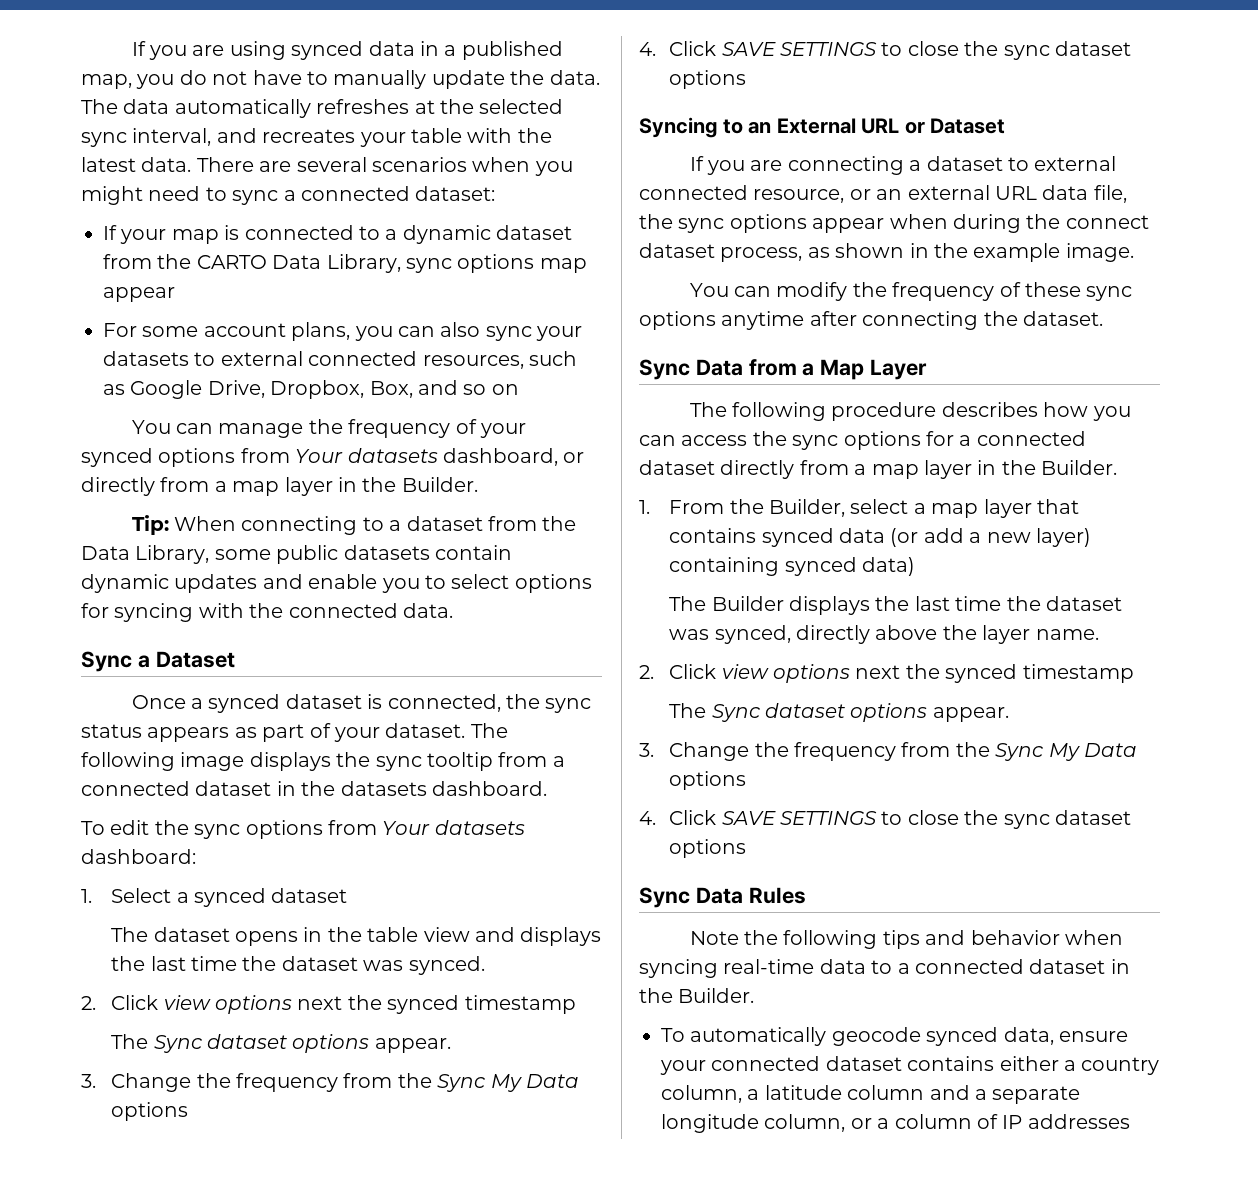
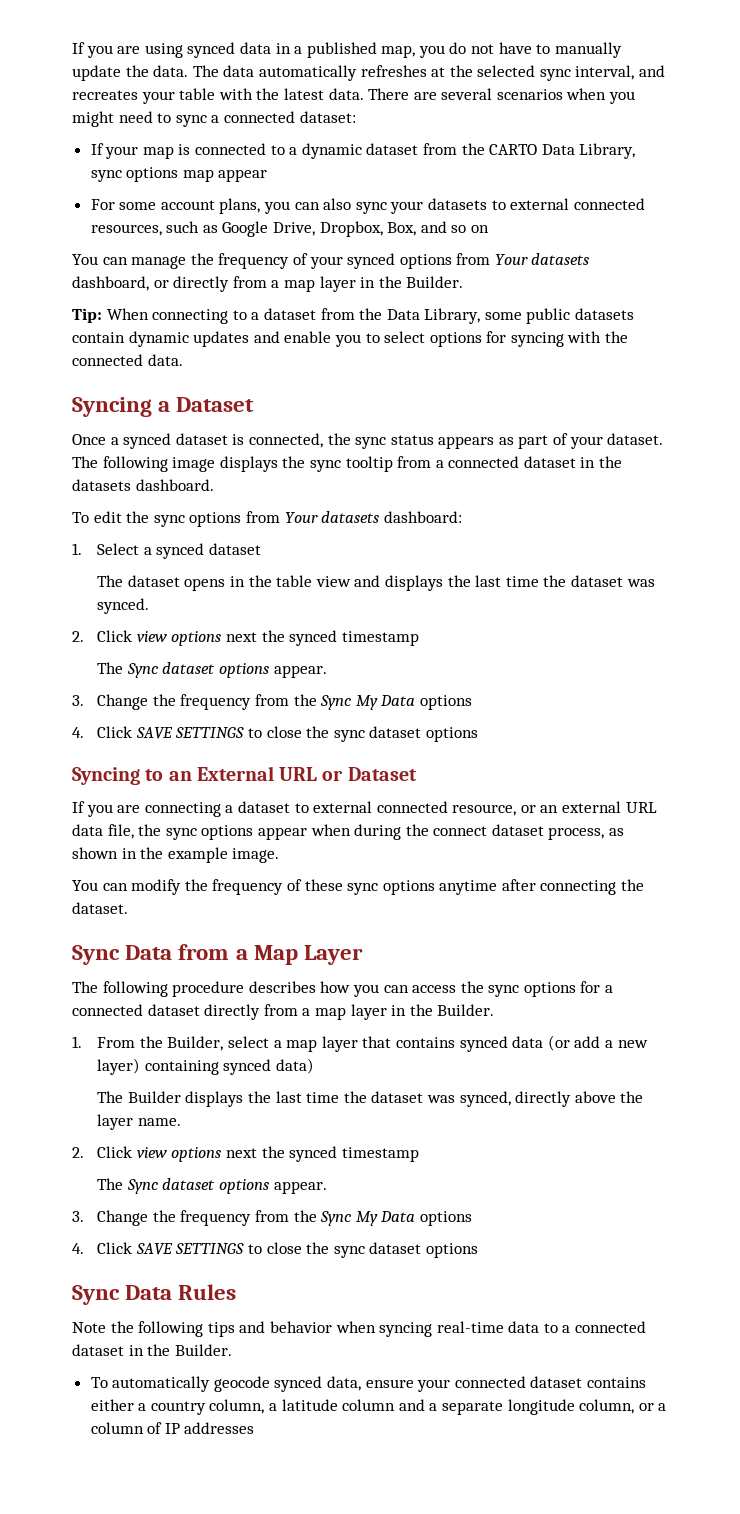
- Sync a Dataset
+ Syncing a Dataset

